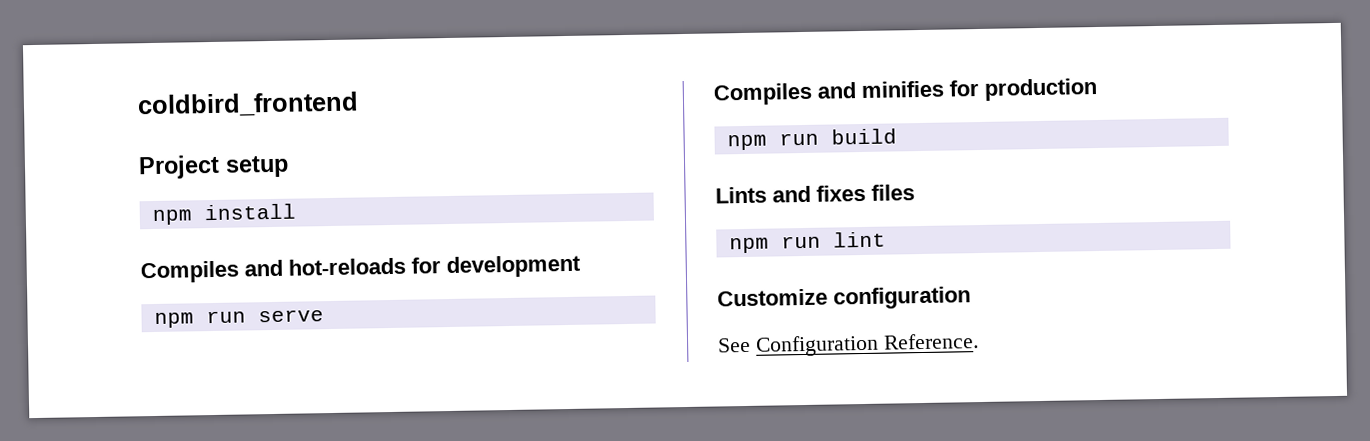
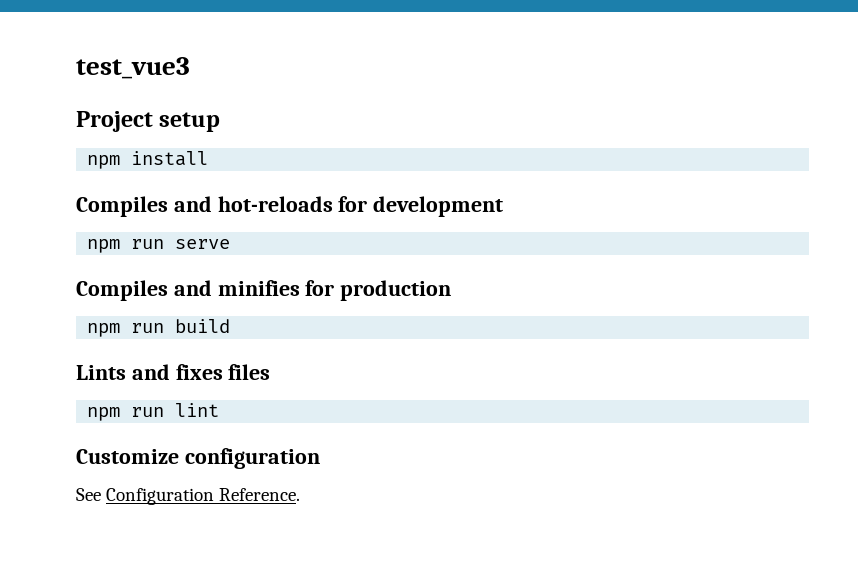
- coldbird_frontend
+ test_vue3

